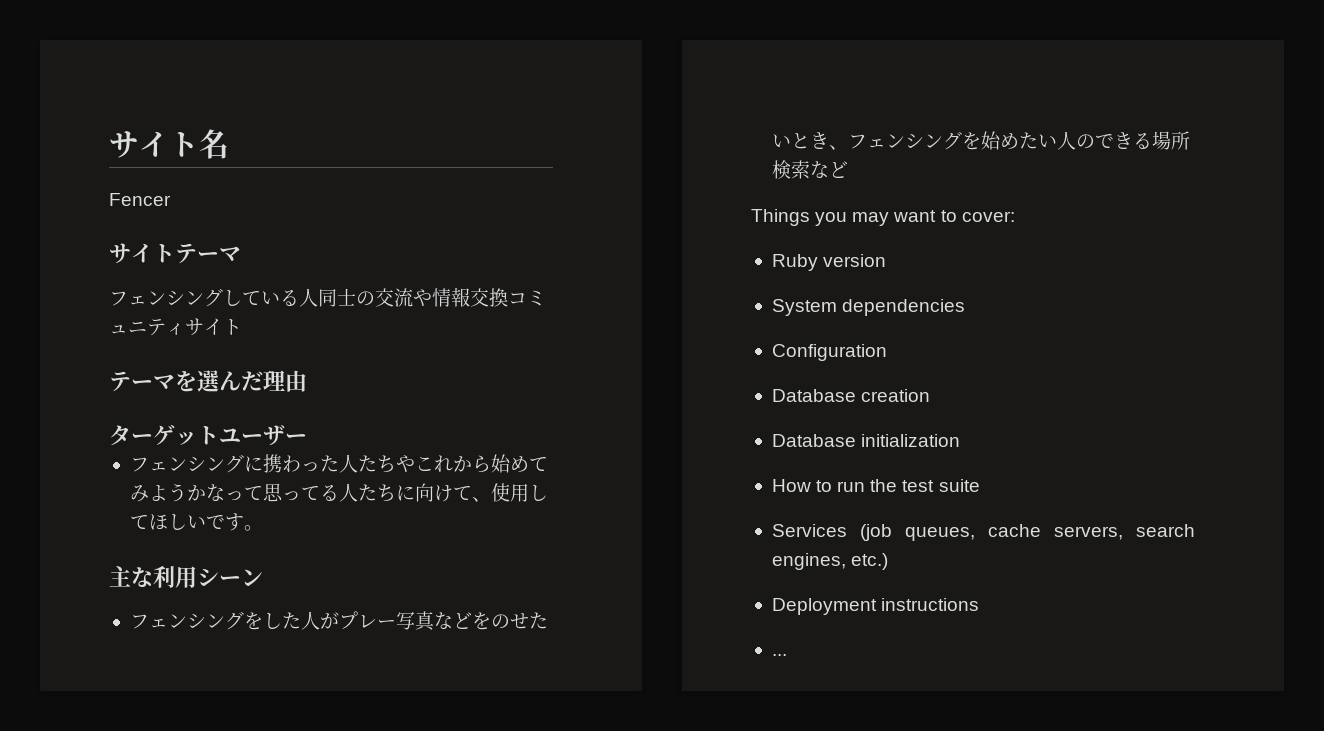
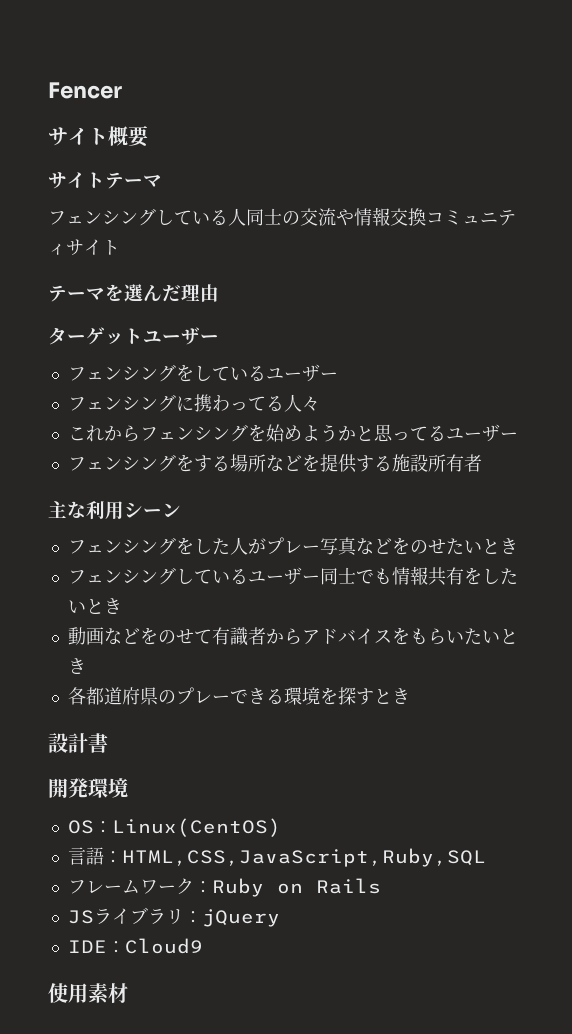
- サイト名
  Fencer
+ サイト概要
+ フェンシングをしているユーザー
- フェンシングに携わった人たちやこれから始めてみようかなって思ってる人たちに向けて、使用してほしいです。
+ フェンシングに携わってる人々
+ これからフェンシングを始めようかと思ってるユーザー
+ フェンシングをする場所などを提供する施設所有者
- フェンシングをした人がプレー写真などをのせたいとき、フェンシングを始めたい人のできる場所検索など
- Things you may want to cover:
- Ruby version
- System dependencies
- Configuration
- Database creation
- Database initialization
- How to run the test suite
- Services (job queues, cache servers, search engines, etc.)
- Deployment instructions
- ...
+ フェンシングをした人がプレー写真などをのせたいとき
+ フェンシングしているユーザー同士でも情報共有をしたいとき
+ 動画などをのせて有識者からアドバイスをもらいたいとき
+ 各都道府県のプレーできる環境を探すとき
+ 設計書
+ 開発環境
+ OS：Linux(CentOS)
+ 言語：HTML,CSS,JavaScript,Ruby,SQL
+ フレームワーク：Ruby on Rails
+ JSライブラリ：jQuery
+ IDE：Cloud9
+ 使用素材

